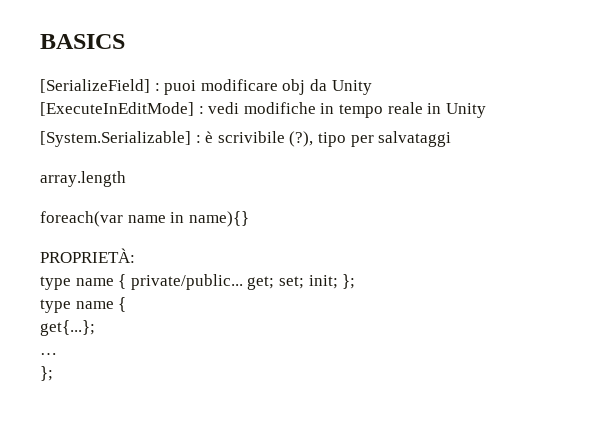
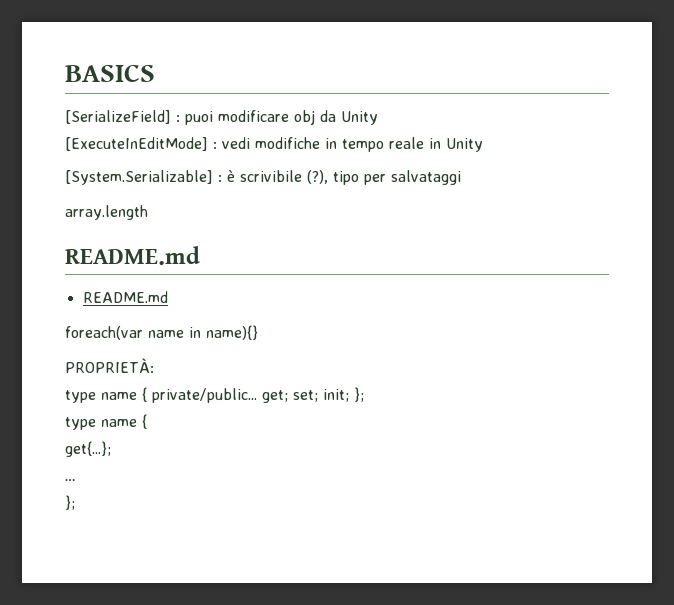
  array.length
+ README.md
+ README.md

